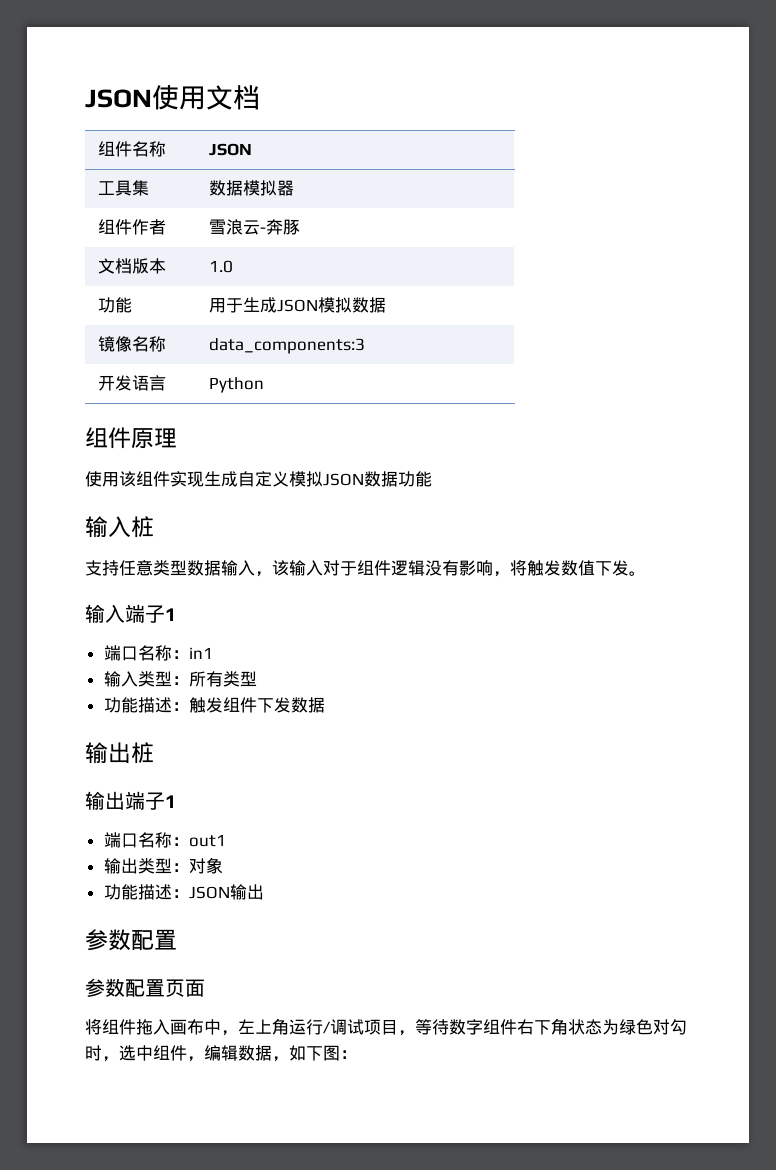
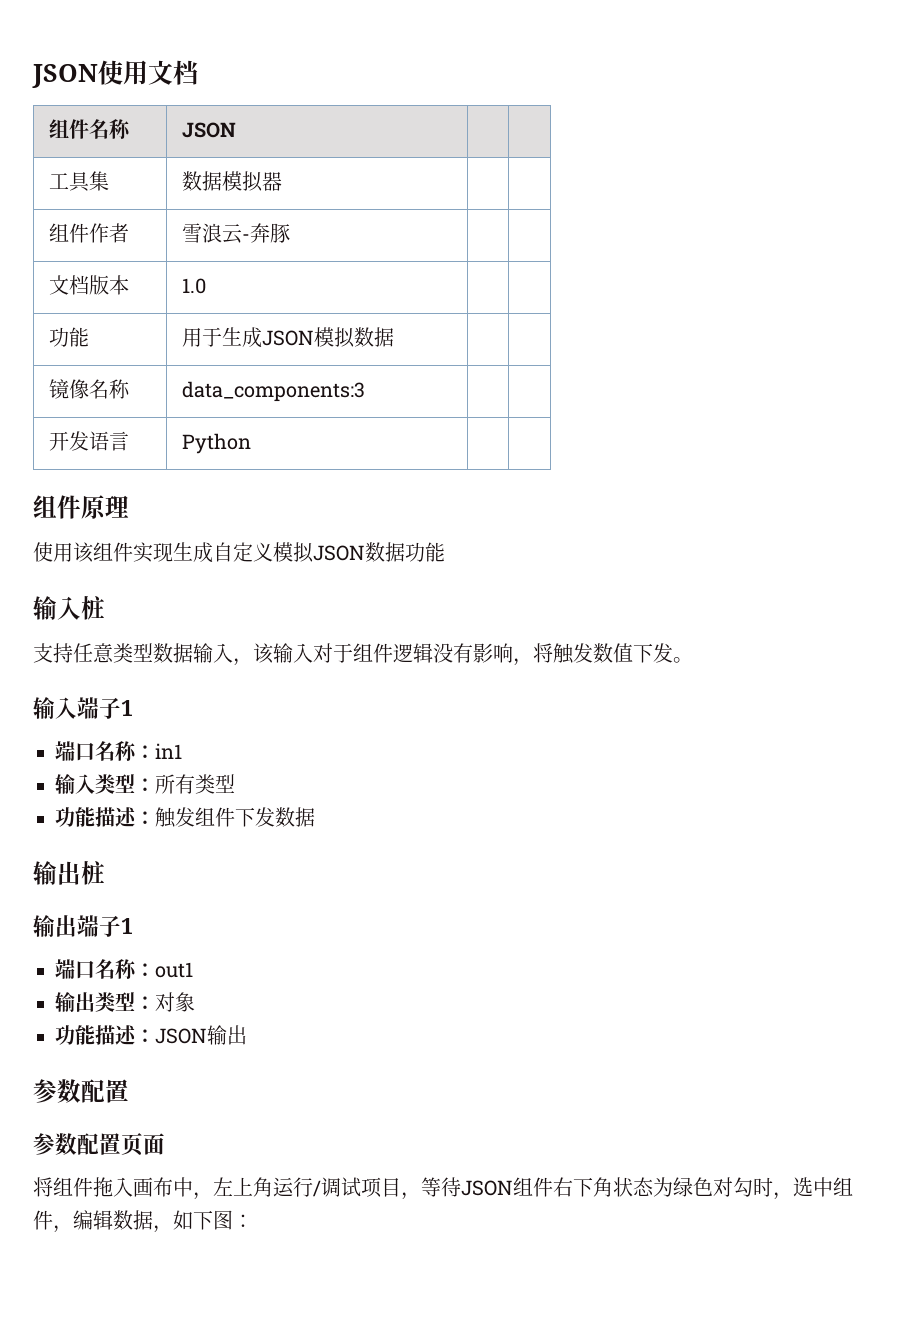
- 将组件拖入画布中，左上角运行/调试项目，等待数字组件右下角状态为绿色对勾时，选中组件，编辑数据，如下图：
+ 将组件拖入画布中，左上角运行/调试项目，等待JSON组件右下角状态为绿色对勾时，选中组件，编辑数据，如下图：

